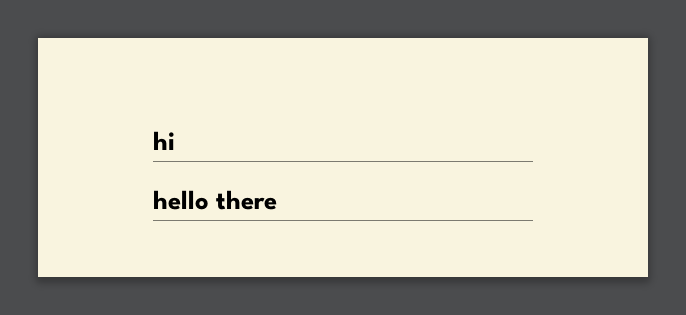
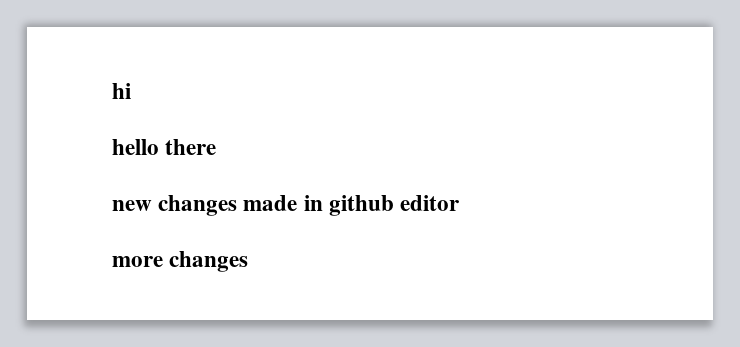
+ new changes made in github editor
+ more changes

